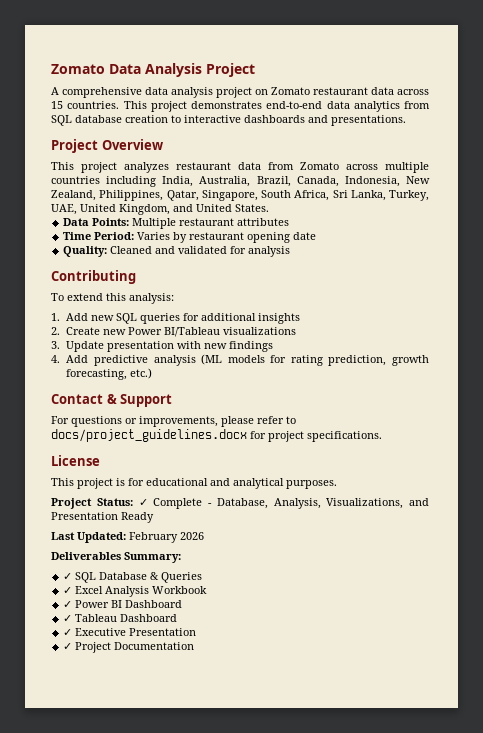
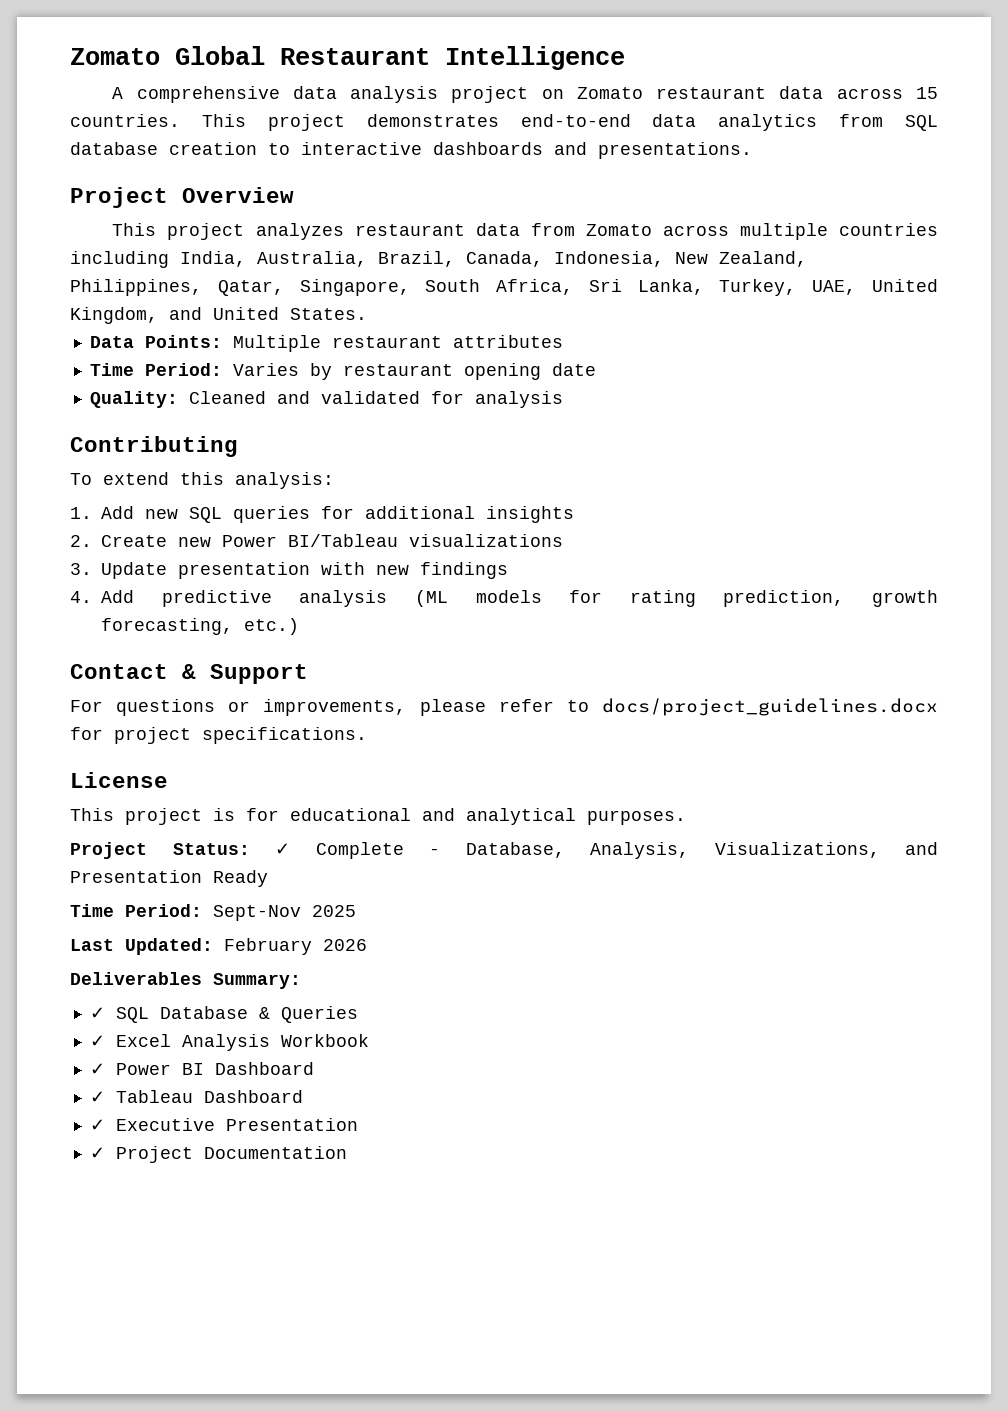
- Zomato Data Analysis Project
+ Zomato Global Restaurant Intelligence
+ Time Period: Sept-Nov 2025

